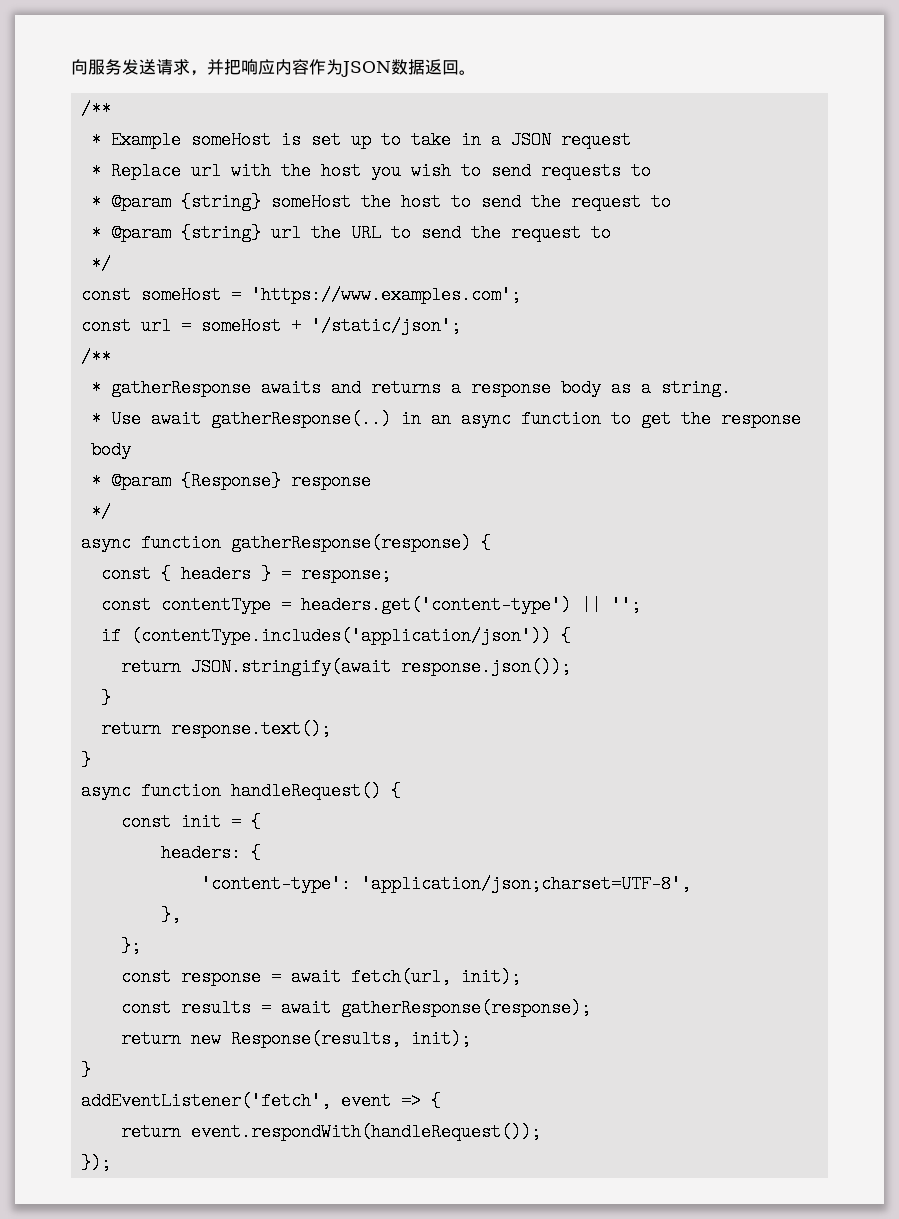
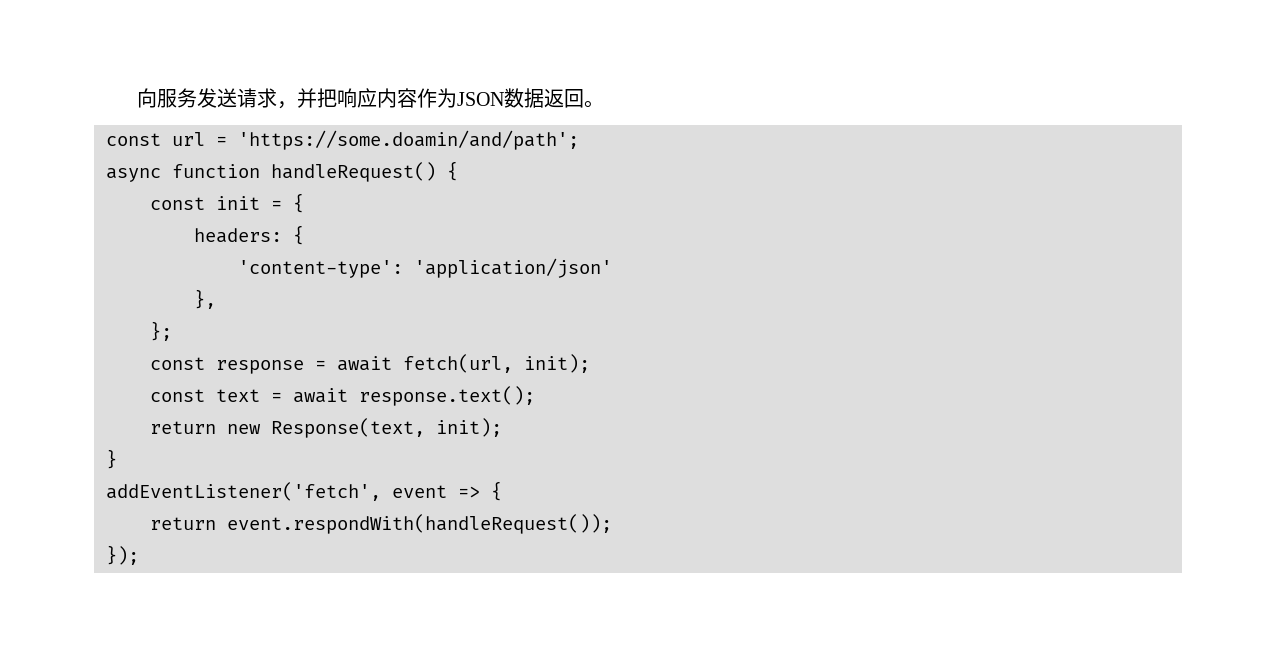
  向服务发送请求，并把响应内容作为JSON数据返回。
- /**
- * Example someHost is set up to take in a JSON request
- * Replace url with the host you wish to send requests to
- * @param {string} someHost the host to send the request to
- * @param {string} url the URL to send the request to
- */
- const someHost = 'https://www.examples.com';
- const url = someHost + '/static/json';
- /**
- * gatherResponse awaits and returns a response body as a string.
- * Use await gatherResponse(..) in an async function to get the response body
- * @param {Response} response
- */
- async function gatherResponse(response) {
- const { headers } = response;
- const contentType = headers.get('content-type') || '';
- if (contentType.includes('application/json')) {
- return JSON.stringify(await response.json());
- }
- return response.text();
- }
+ const url = 'https://some.doamin/and/path';
- 'content-type': 'application/json;charset=UTF-8',
+ 'content-type': 'application/json'
- const results = await gatherResponse(response);
+ const text = await response.text();
- return new Response(results, init);
+ return new Response(text, init);

